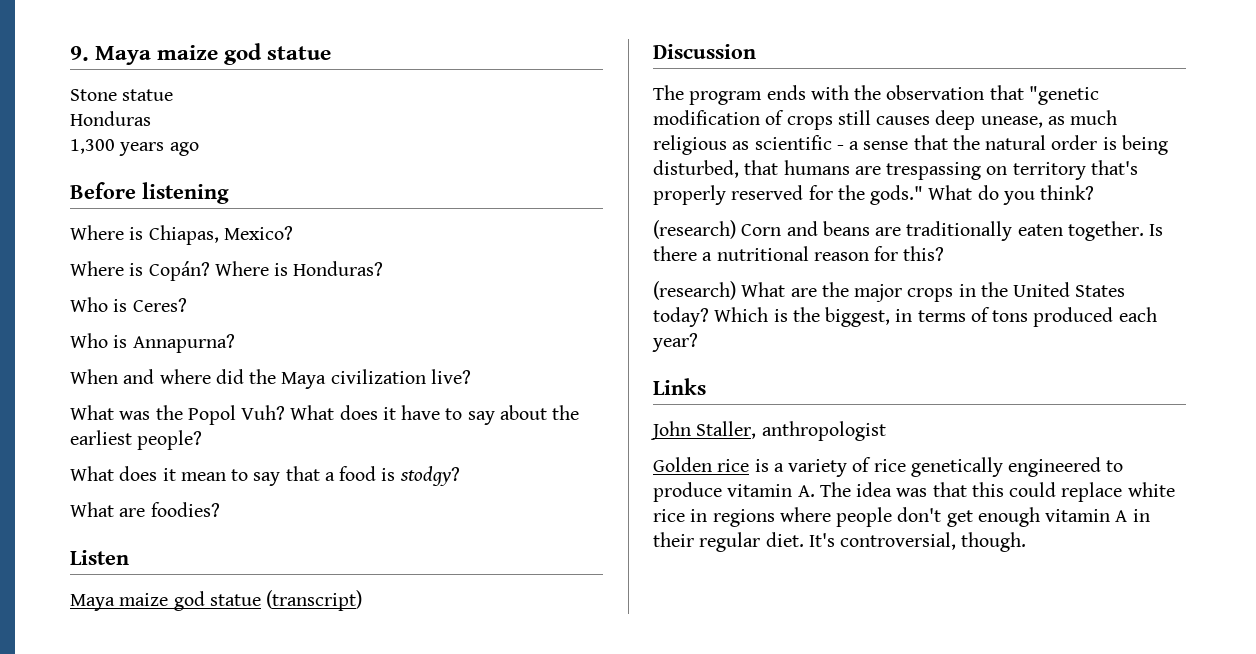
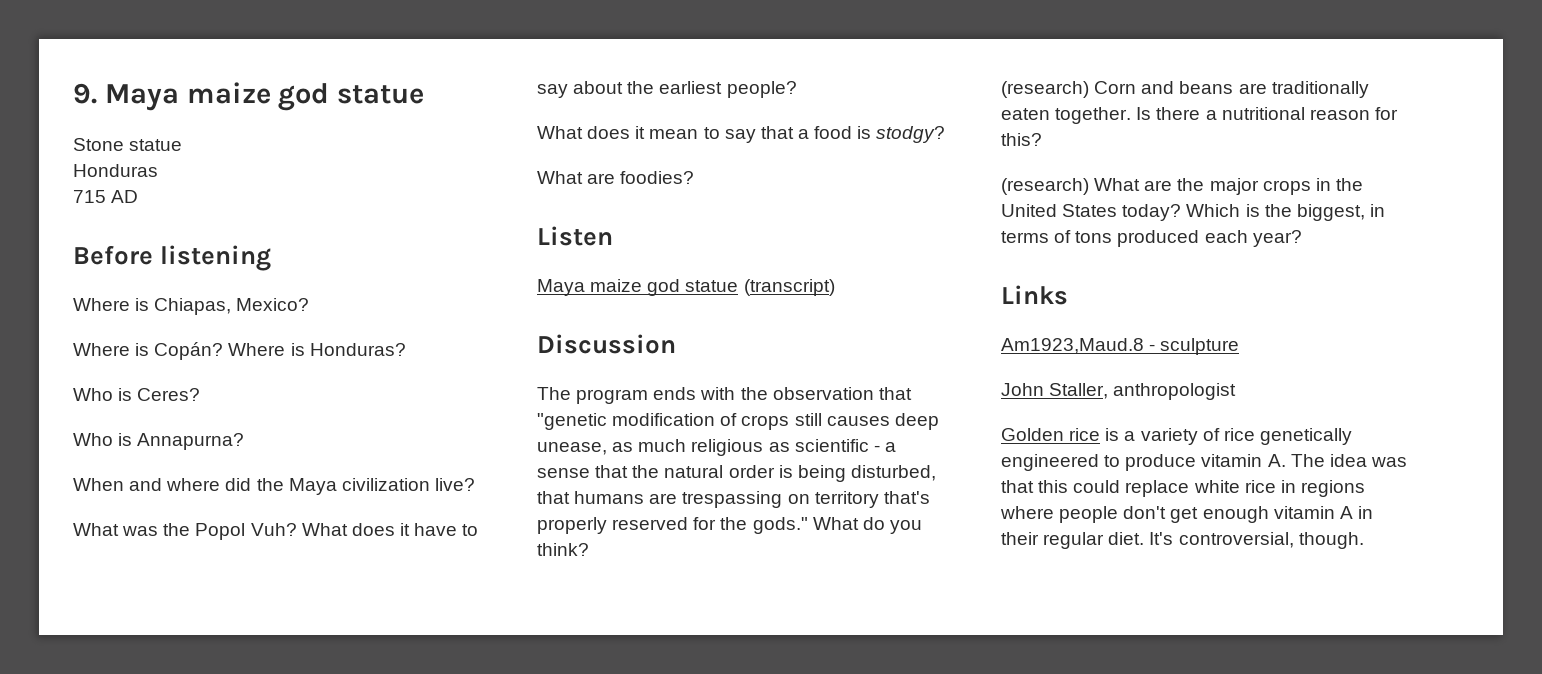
- 1,300 years ago
+ 715 AD
+ Am1923,Maud.8 - sculpture

